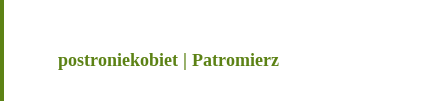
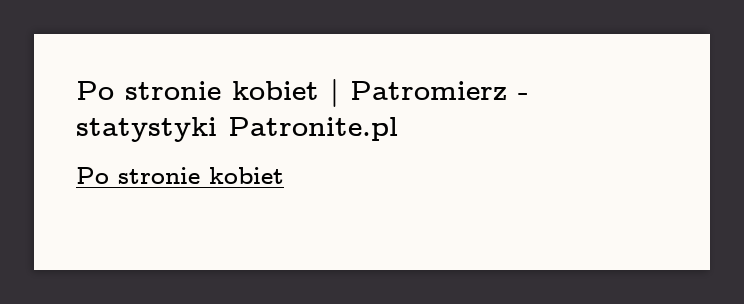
- postroniekobiet | Patromierz
+ Po stronie kobiet | Patromierz - statystyki Patronite.pl
+ Po stronie kobiet

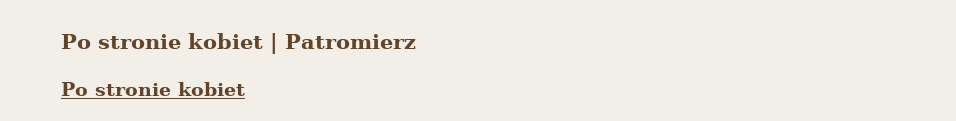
- Po stronie kobiet | Patromierz - statystyki Patronite.pl
+ Po stronie kobiet | Patromierz

